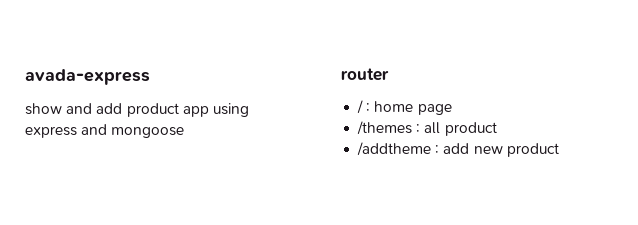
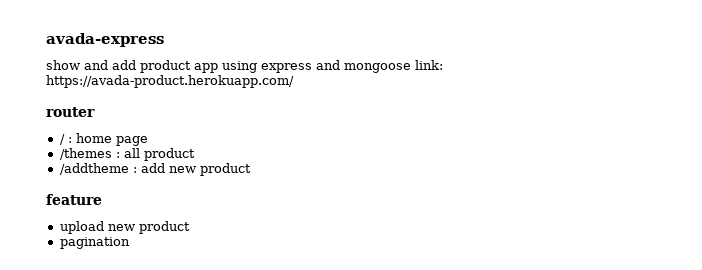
- show and add product app using express and mongoose
+ show and add product app using express and mongoose link: https://avada-product.herokuapp.com/
+ feature
+ upload new product
+ pagination

